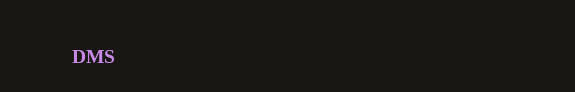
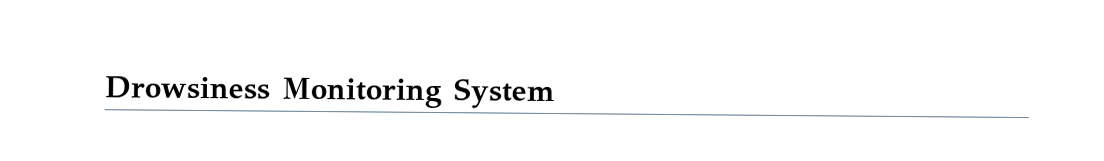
- DMS
+ Drowsiness Monitoring System

